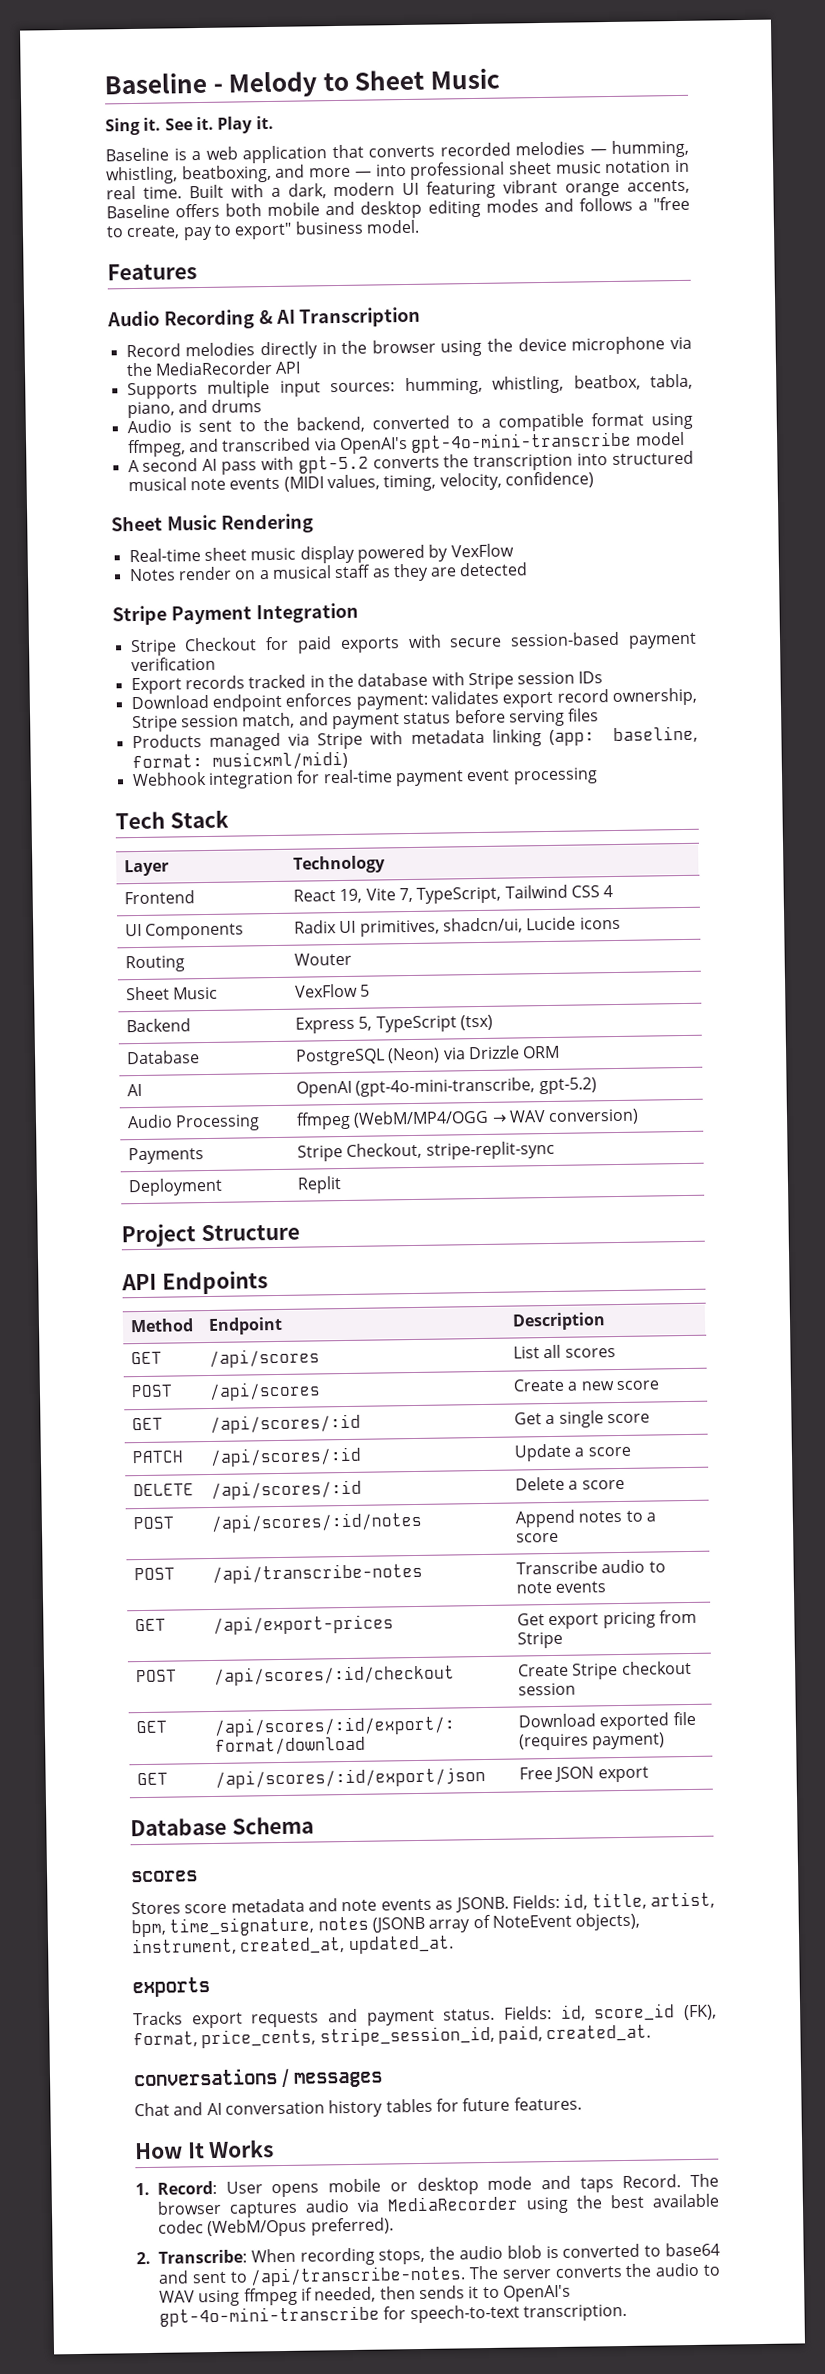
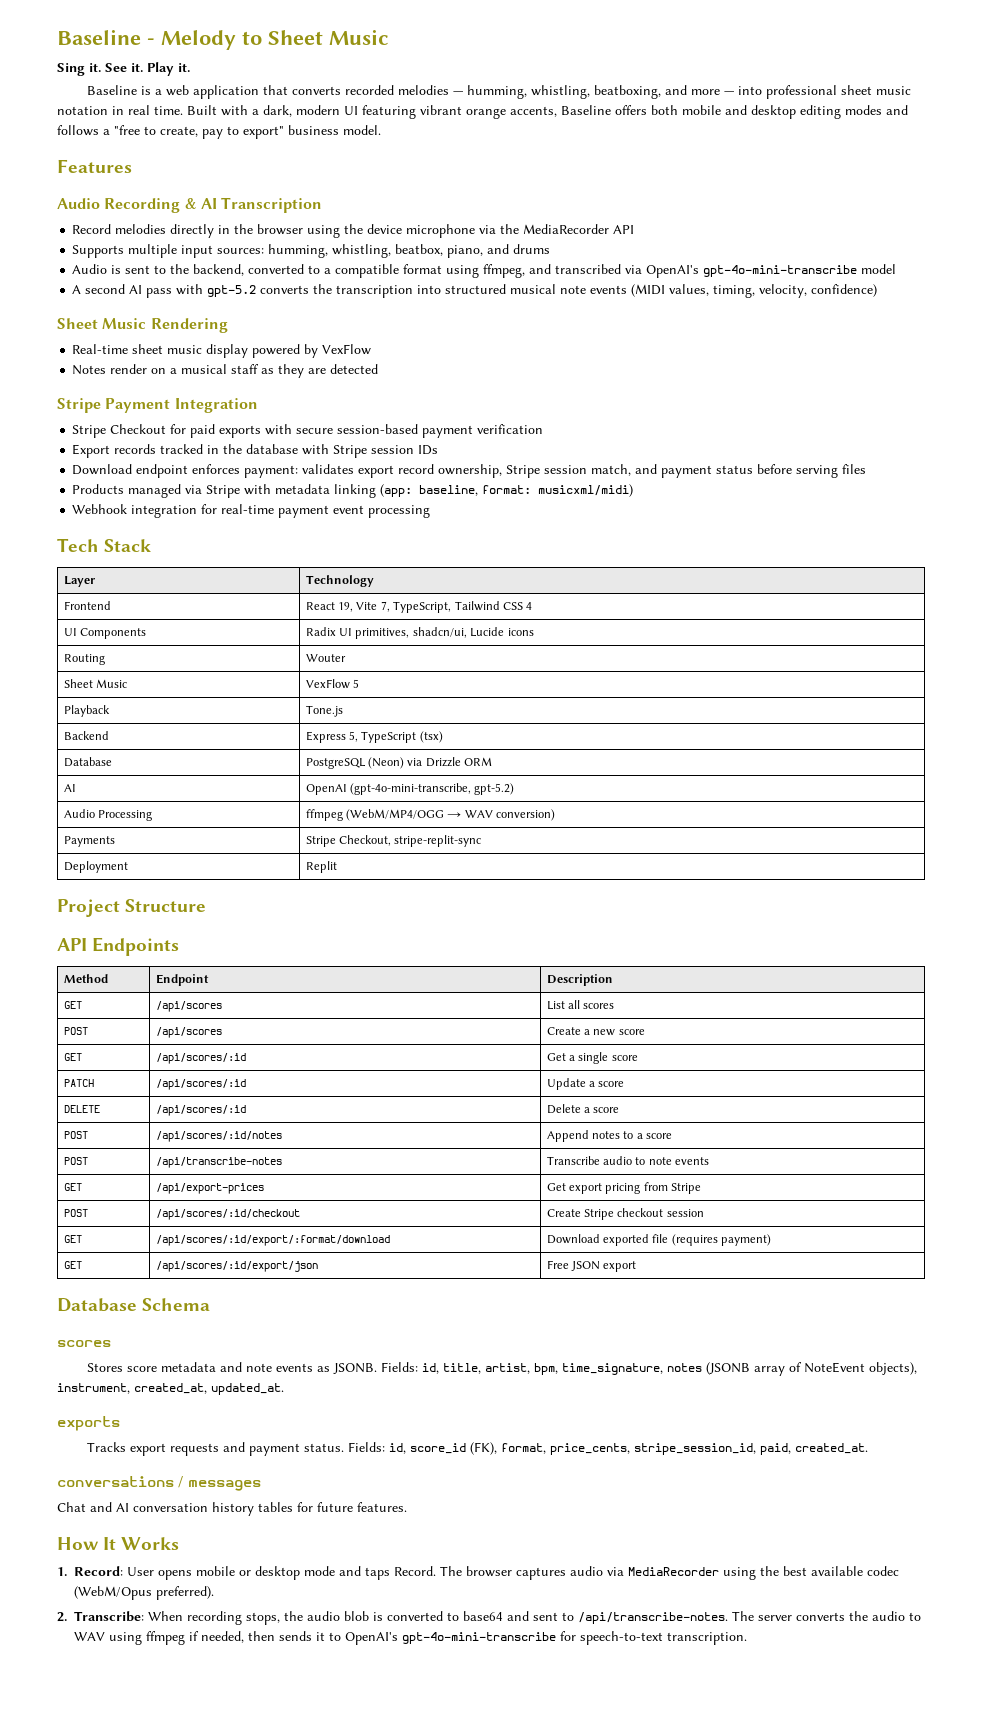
- Supports multiple input sources: humming, whistling, beatbox, tabla, piano, and drums
+ Supports multiple input sources: humming, whistling, beatbox, piano, and drums
+ Playback | Tone.js

